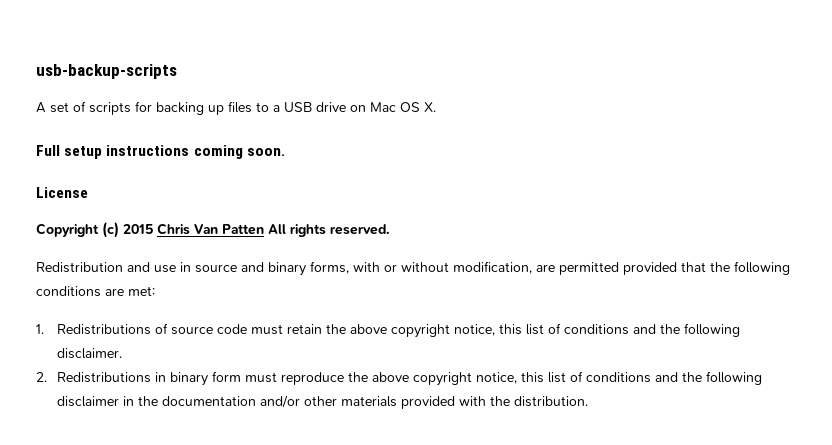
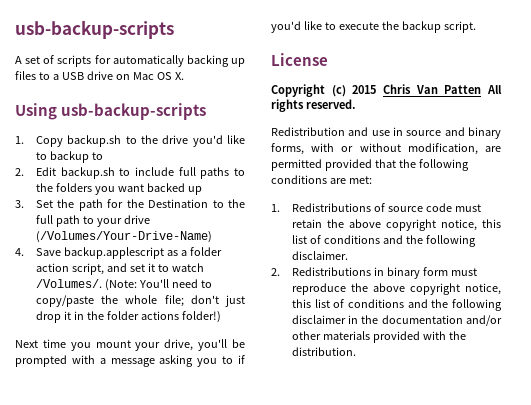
- A set of scripts for backing up files to a USB drive on Mac OS X.
+ A set of scripts for automatically backing up files to a USB drive on Mac OS X.
- Full setup instructions coming soon.
+ Using usb-backup-scripts
+ 1. Copy backup.sh to the drive you'd like to backup to
+ 2. Edit backup.sh to include full paths to the folders you want backed up
+ 3. Set the path for the Destination to the full path to your drive (/Volumes/Your-Drive-Name)
+ 4. Save backup.applescript as a folder action script, and set it to watch /Volumes/. (Note: You'll need to copy/paste the whole file; don't just drop it in the folder actions folder!)
+ Next time you mount your drive, you'll be prompted with a message asking you to if you'd like to execute the backup script.

